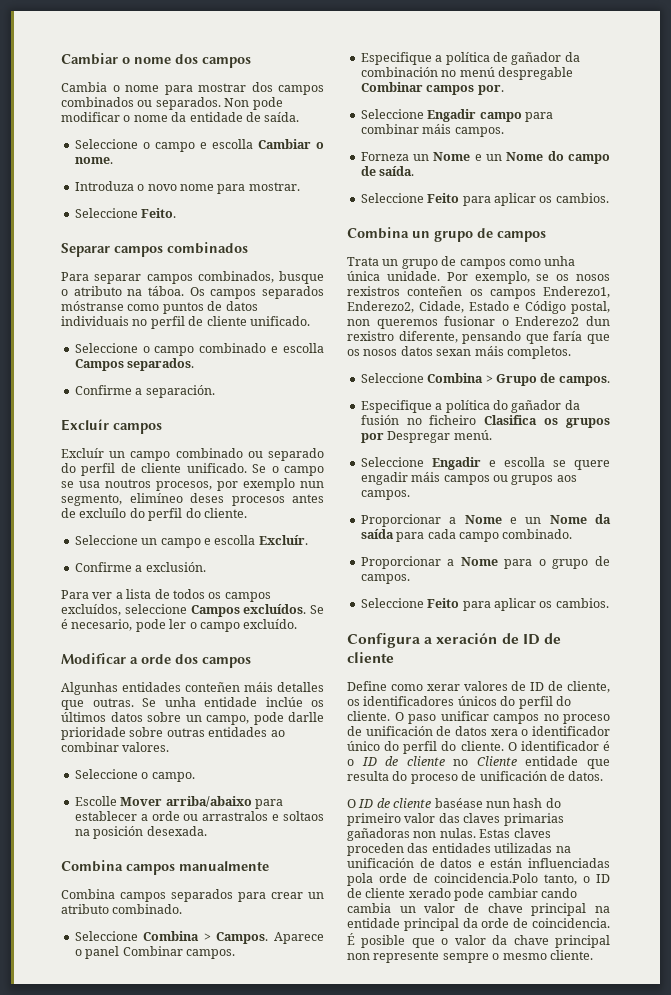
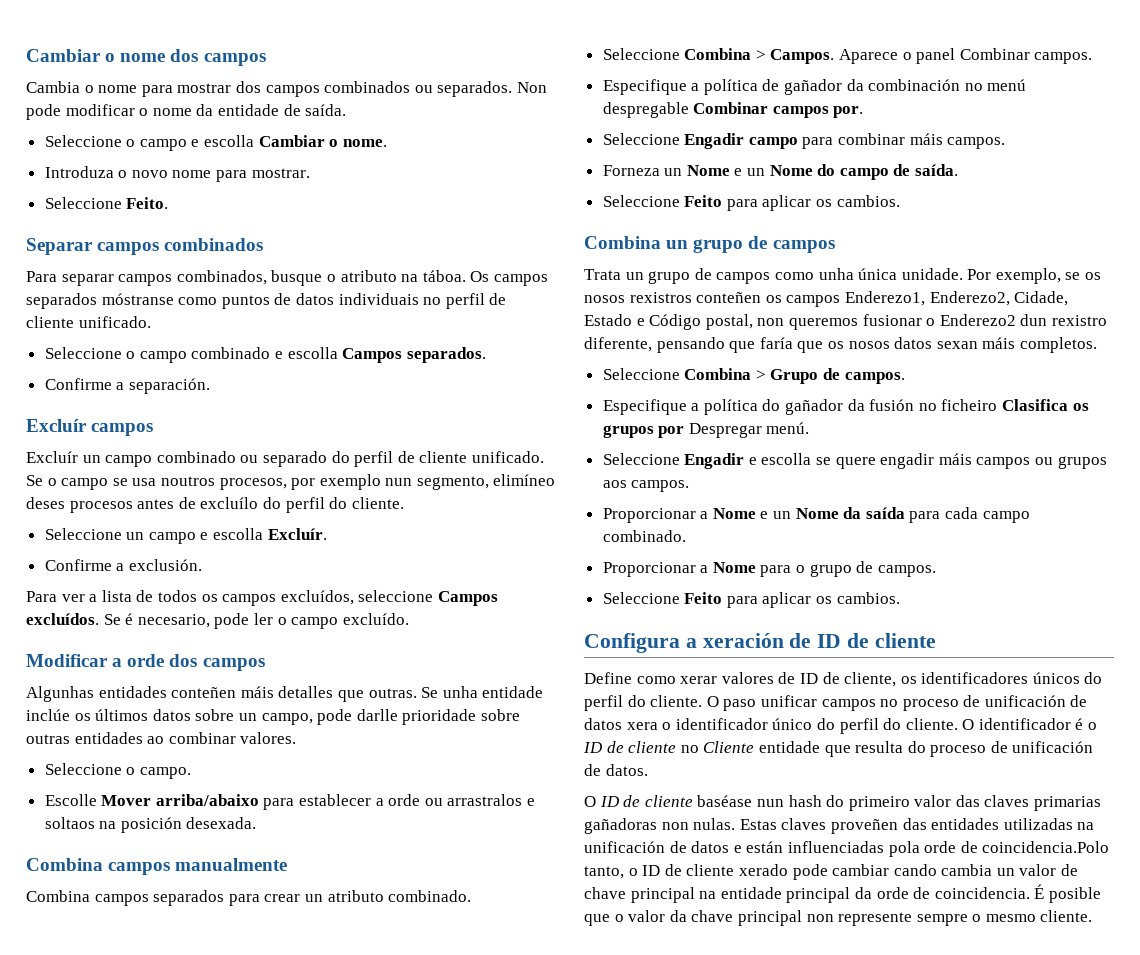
- Estas claves proceden das entidades utilizadas na unificación de datos e están influenciadas pola orde de coincidencia.Polo tanto, o ID de cliente xerado pode cambiar cando cambia un valor de chave principal na entidade principal da orde de coincidencia.
+ Estas claves proveñen das entidades utilizadas na unificación de datos e están influenciadas pola orde de coincidencia.Polo tanto, o ID de cliente xerado pode cambiar cando cambia un valor de chave principal na entidade principal da orde de coincidencia.

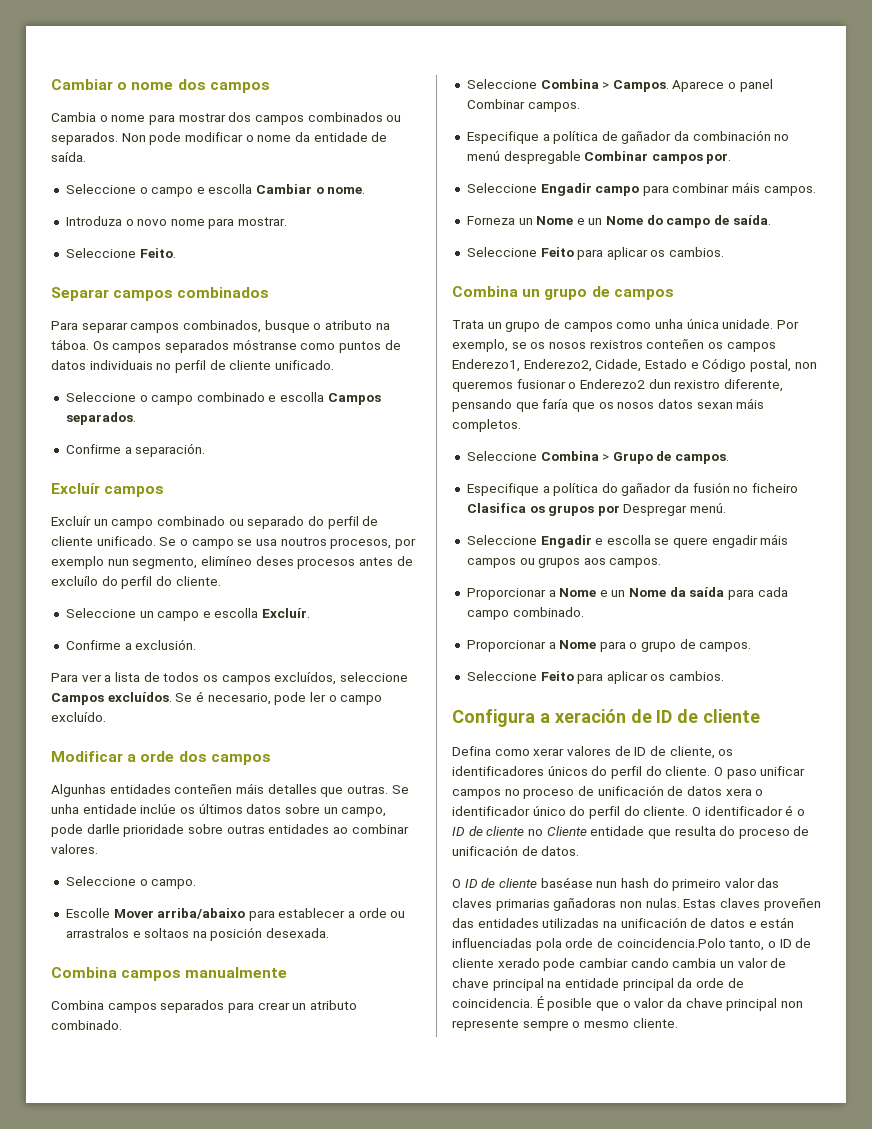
- Define como xerar valores de ID de cliente, os identificadores únicos do perfil do cliente.
+ Defina como xerar valores de ID de cliente, os identificadores únicos do perfil do cliente.

